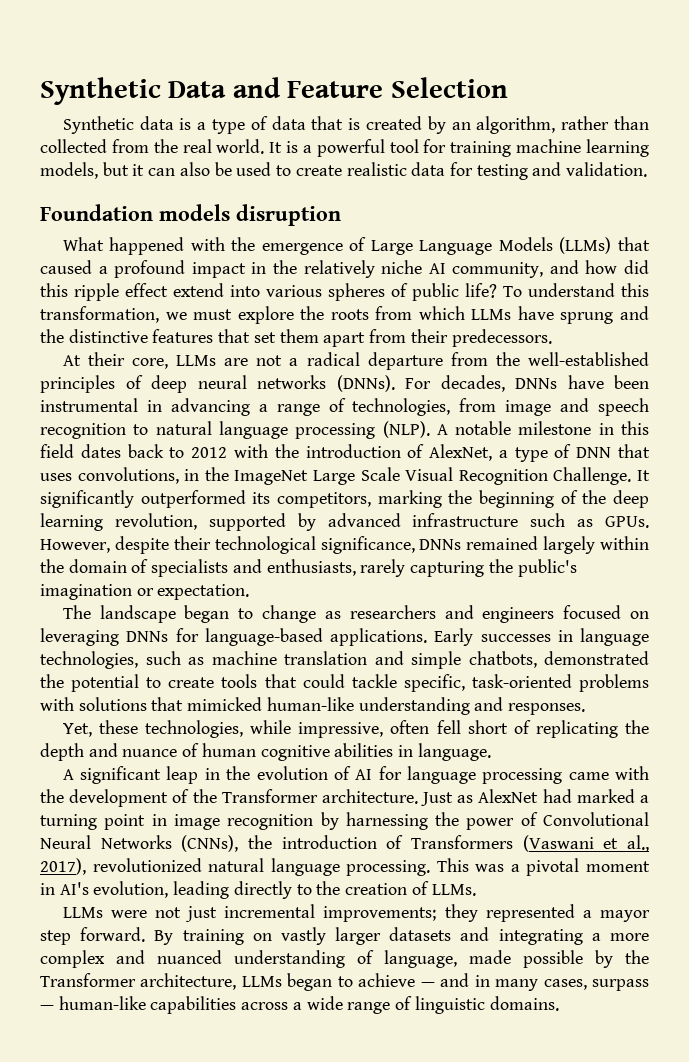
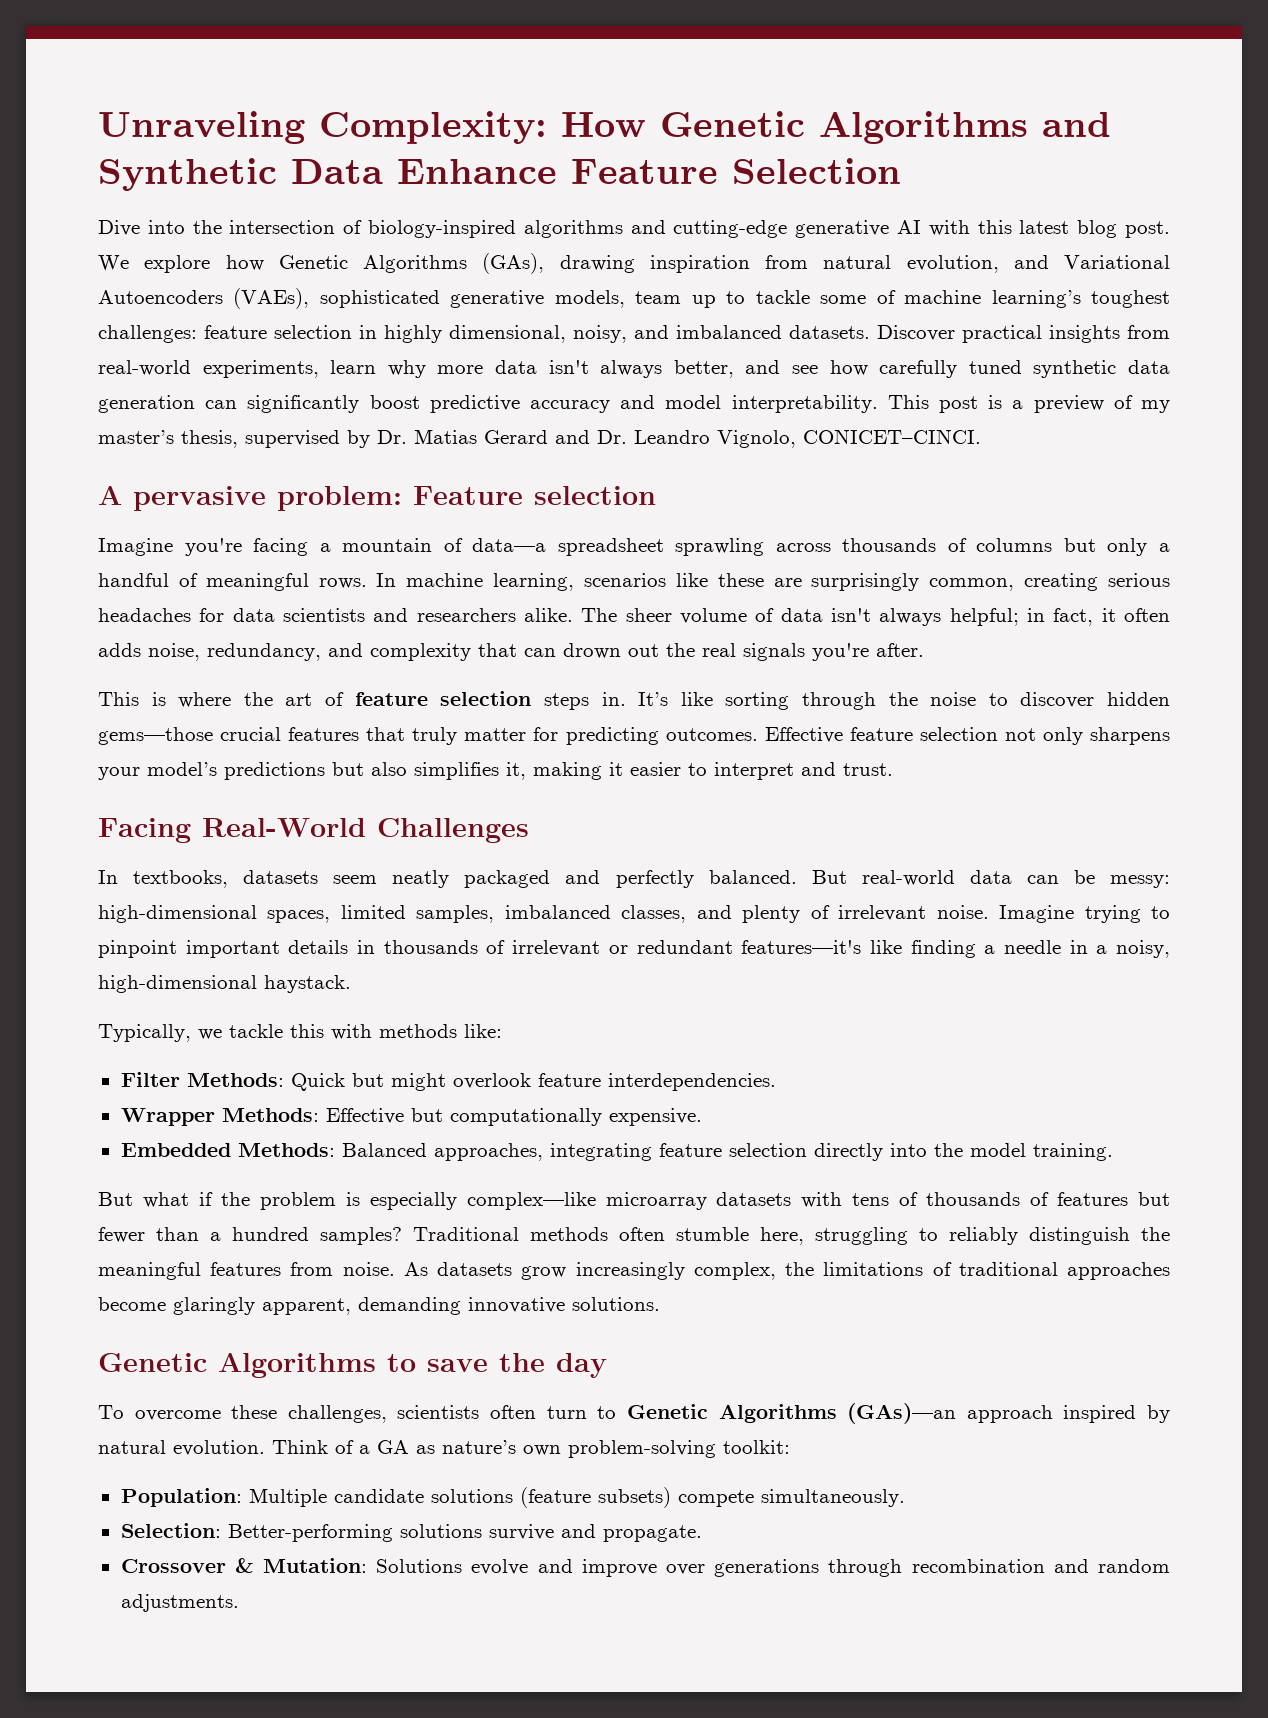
- Synthetic Data and Feature Selection
+ Unraveling Complexity: How Genetic Algorithms and Synthetic Data Enhance Feature Selection
- Synthetic data is a type of data that is created by an algorithm, rather than collected from the real world. It is a powerful tool for training machine learning models, but it can also be used to create realistic data for testing and validation.
- Foundation models disruption
- What happened with the emergence of Large Language Models (LLMs) that caused a profound impact in the relatively niche AI community, and how did this ripple effect extend into various spheres of public life? To understand this transformation, we must explore the roots from which LLMs have sprung and the distinctive features that set them apart from their predecessors.
- At their core, LLMs are not a radical departure from the well-established principles of deep neural networks (DNNs). For decades, DNNs have been instrumental in advancing a range of technologies, from image and speech recognition to natural language processing (NLP). A notable milestone in this field dates back to 2012 with the introduction of AlexNet, a type of DNN that uses convolutions, in the ImageNet Large Scale Visual Recognition Challenge. It significantly outperformed its competitors, marking the beginning of the deep learning revolution, supported by advanced infrastructure such as GPUs. However, despite their technological significance, DNNs remained largely within the domain of specialists and enthusiasts, rarely capturing the public's imagination or expectation.
- The landscape began to change as researchers and engineers focused on leveraging DNNs for language-based applications. Early successes in language technologies, such as machine translation and simple chatbots, demonstrated the potential to create tools that could tackle specific, task-oriented problems with solutions that mimicked human-like understanding and responses.
- Yet, these technologies, while impressive, often fell short of replicating the depth and nuance of human cognitive abilities in language.
- A significant leap in the evolution of AI for language processing came with the development of the Transformer architecture. Just as AlexNet had marked a turning point in image recognition by harnessing the power of Convolutional Neural Networks (CNNs), the introduction of Transformers (Vaswani et al., 2017), revolutionized natural language processing. This was a pivotal moment in AI's evolution, leading directly to the creation of LLMs.
- LLMs were not just incremental improvements; they represented a mayor step forward. By training on vastly larger datasets and integrating a more complex and nuanced understanding of language, made possible by the Transformer architecture, LLMs began to achieve — and in many cases, surpass — human-like capabilities across a wide range of linguistic domains.
+ Dive into the intersection of biology-inspired algorithms and cutting-edge generative AI with this latest blog post. We explore how Genetic Algorithms (GAs), drawing inspiration from natural evolution, and Variational Autoencoders (VAEs), sophisticated generative models, team up to tackle some of machine learning’s toughest challenges: feature selection in highly dimensional, noisy, and imbalanced datasets. Discover practical insights from real-world experiments, learn why more data isn't always better, and see how carefully tuned synthetic data generation can significantly boost predictive accuracy and model interpretability. This post is a preview of my master’s thesis, supervised by Dr. Matias Gerard and Dr. Leandro Vignolo, CONICET–CINCI.
+ A pervasive problem: Feature selection
+ Imagine you're facing a mountain of data—a spreadsheet sprawling across thousands of columns but only a handful of meaningful rows. In machine learning, scenarios like these are surprisingly common, creating serious headaches for data scientists and researchers alike. The sheer volume of data isn't always helpful; in fact, it often adds noise, redundancy, and complexity that can drown out the real signals you're after.
+ This is where the art of feature selection steps in. It’s like sorting through the noise to discover hidden gems—those crucial features that truly matter for predicting outcomes. Effective feature selection not only sharpens your model’s predictions but also simplifies it, making it easier to interpret and trust.
+ Facing Real-World Challenges
+ In textbooks, datasets seem neatly packaged and perfectly balanced. But real-world data can be messy: high-dimensional spaces, limited samples, imbalanced classes, and plenty of irrelevant noise. Imagine trying to pinpoint important details in thousands of irrelevant or redundant features—it's like finding a needle in a noisy, high-dimensional haystack.
+ Typically, we tackle this with methods like:
+ Filter Methods: Quick but might overlook feature interdependencies.
+ Wrapper Methods: Effective but computationally expensive.
+ Embedded Methods: Balanced approaches, integrating feature selection directly into the model training.
+ But what if the problem is especially complex—like microarray datasets with tens of thousands of features but fewer than a hundred samples? Traditional methods often stumble here, struggling to reliably distinguish the meaningful features from noise. As datasets grow increasingly complex, the limitations of traditional approaches become glaringly apparent, demanding innovative solutions.
+ Genetic Algorithms to save the day
+ To overcome these challenges, scientists often turn to Genetic Algorithms (GAs)—an approach inspired by natural evolution. Think of a GA as nature’s own problem-solving toolkit:
+ Population: Multiple candidate solutions (feature subsets) compete simultaneously.
+ Selection: Better-performing solutions survive and propagate.
+ Crossover & Mutation: Solutions evolve and improve over generations through recombination and random adjustments.

